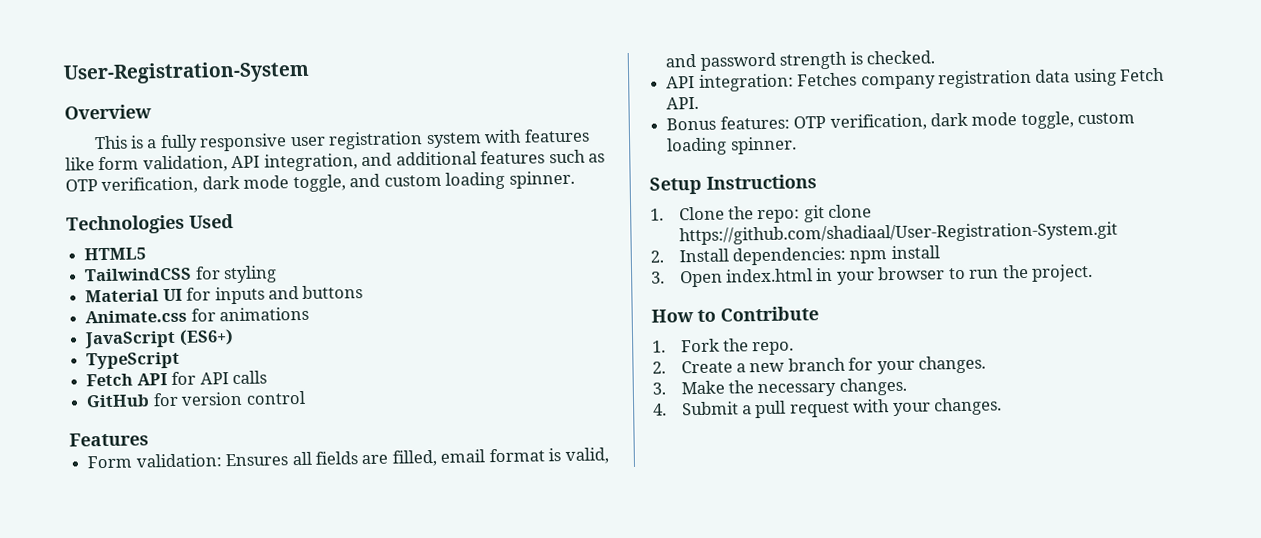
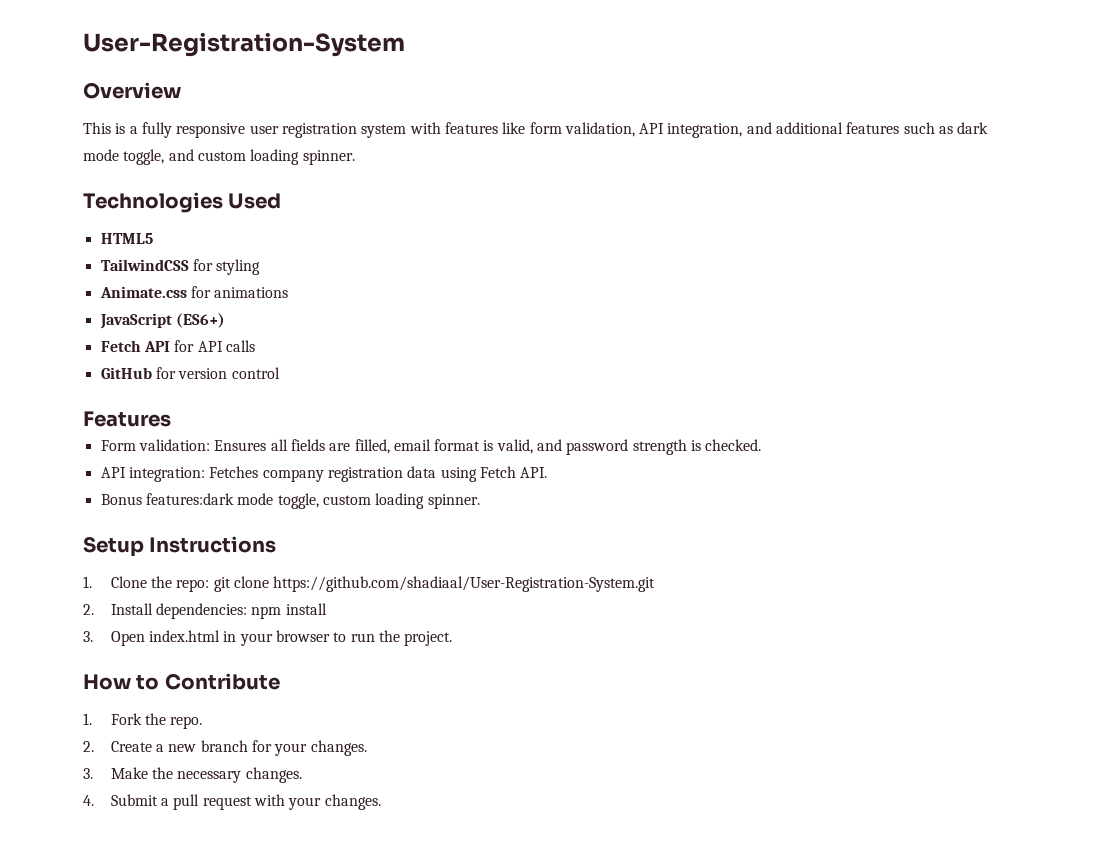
- This is a fully responsive user registration system with features like form validation, API integration, and additional features such as OTP verification, dark mode toggle, and custom loading spinner.
+ This is a fully responsive user registration system with features like form validation, API integration, and additional features such as dark mode toggle, and custom loading spinner.
- Material UI for inputs and buttons
- TypeScript
- Bonus features: OTP verification, dark mode toggle, custom loading spinner.
+ Bonus features:dark mode toggle, custom loading spinner.

